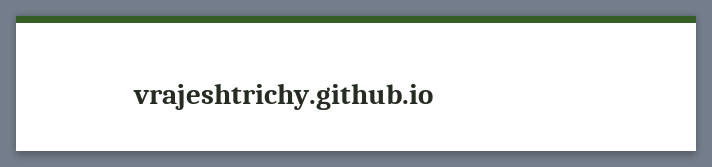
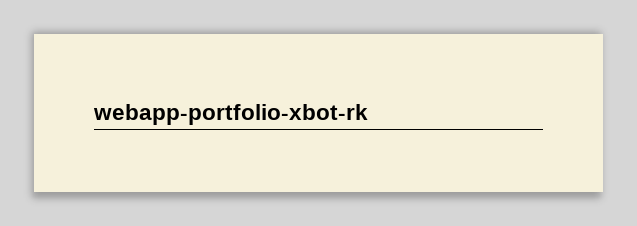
- vrajeshtrichy.github.io
+ webapp-portfolio-xbot-rk

